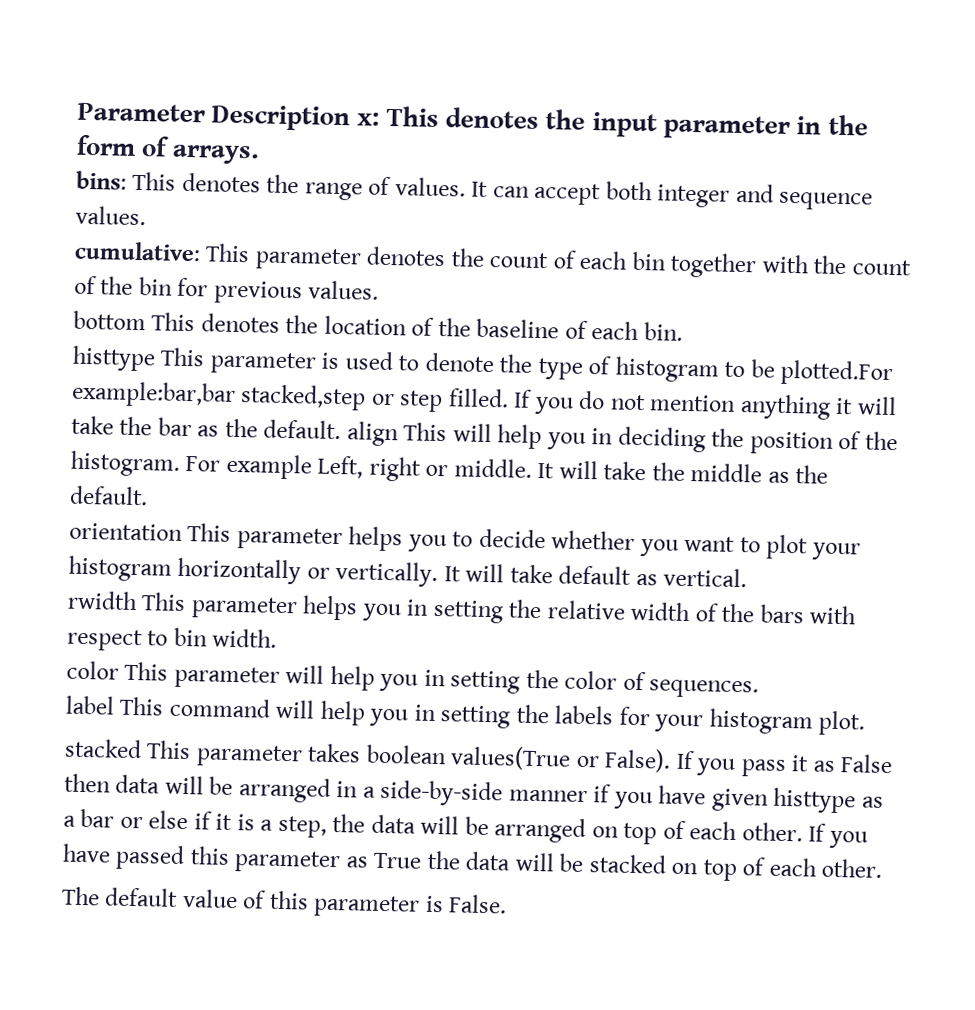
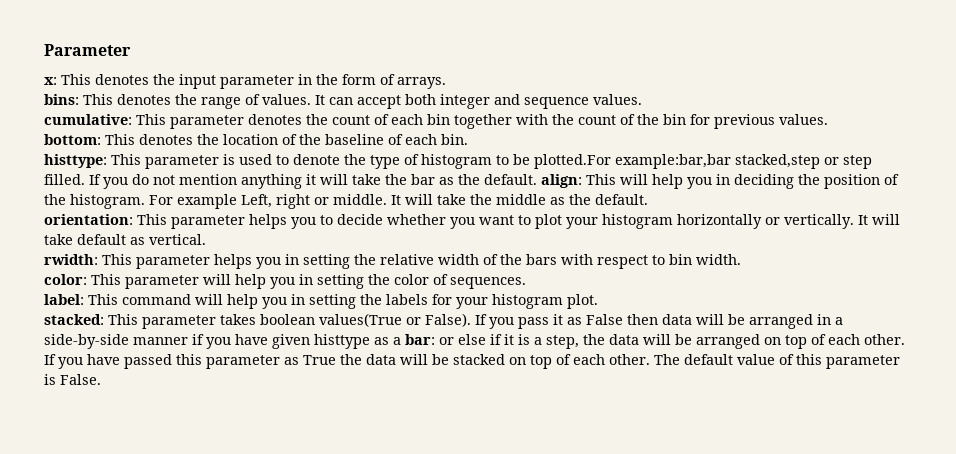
- Parameter Description x: This denotes the input parameter in the form of arrays.
+ Parameter
+ x: This denotes the input parameter in the form of arrays.
- bottom This denotes the location of the baseline of each bin.
+ bottom: This denotes the location of the baseline of each bin.
- histtype This parameter is used to denote the type of histogram to be plotted.For example:bar,bar stacked,step or step filled.
+ histtype: This parameter is used to denote the type of histogram to be plotted.For example:bar,bar stacked,step or step filled.
- If you do not mention anything it will take the bar as the default. align This will help you in deciding the position of the histogram.
+ If you do not mention anything it will take the bar as the default. align: This will help you in deciding the position of the histogram.
- orientation This parameter helps you to decide whether you want to plot your histogram horizontally or vertically.
+ orientation: This parameter helps you to decide whether you want to plot your histogram horizontally or vertically.
- rwidth This parameter helps you in setting the relative width of the bars with respect to bin width.
+ rwidth: This parameter helps you in setting the relative width of the bars with respect to bin width.
- color This parameter will help you in setting the color of sequences.
+ color: This parameter will help you in setting the color of sequences.
- label This command will help you in setting the labels for your histogram plot.
+ label: This command will help you in setting the labels for your histogram plot.
- stacked This parameter takes boolean values(True or False).
+ stacked: This parameter takes boolean values(True or False).
- If you pass it as False then data will be arranged in a side-by-side manner if you have given histtype as a bar or else if it is a step, the data will be arranged on top of each other.
+ If you pass it as False then data will be arranged in a side-by-side manner if you have given histtype as a bar: or else if it is a step, the data will be arranged on top of each other.
- If you have passed this parameter as True the data will be stacked on top of each other.
- The default value of this parameter is False.
+ If you have passed this parameter as True the data will be stacked on top of each other. The default value of this parameter is False.

